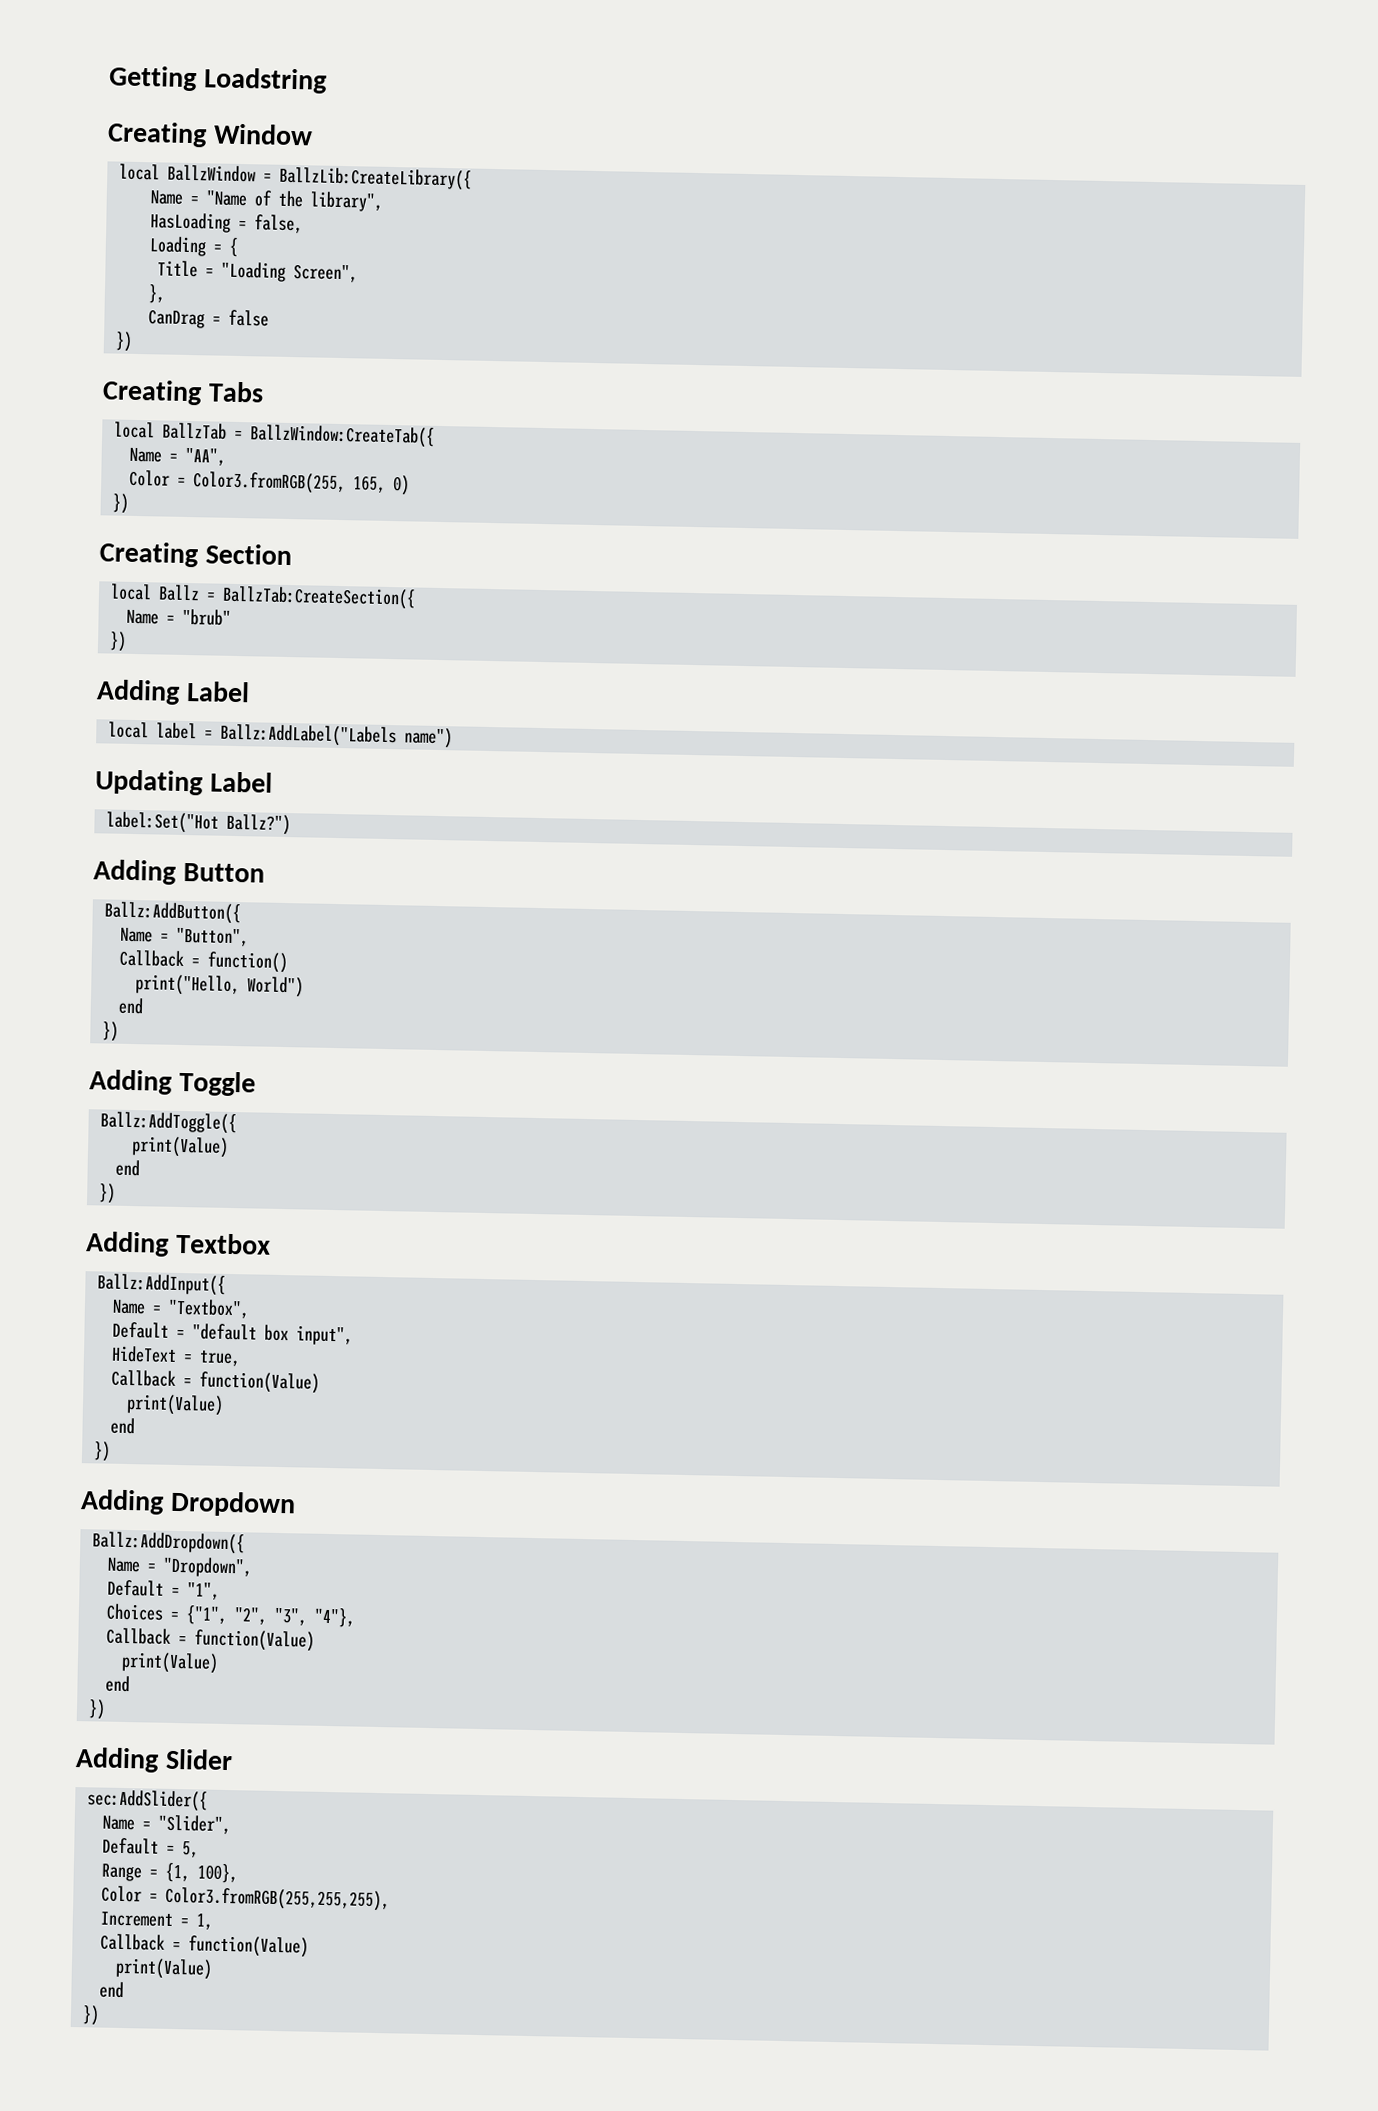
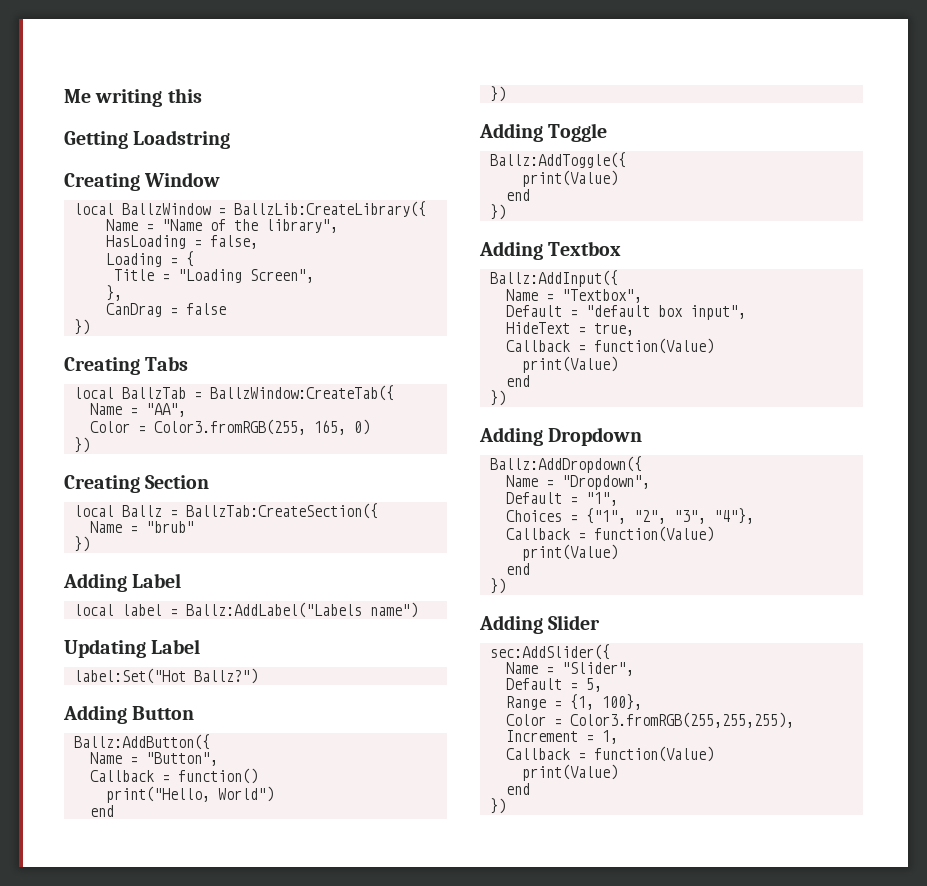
+ Me writing this

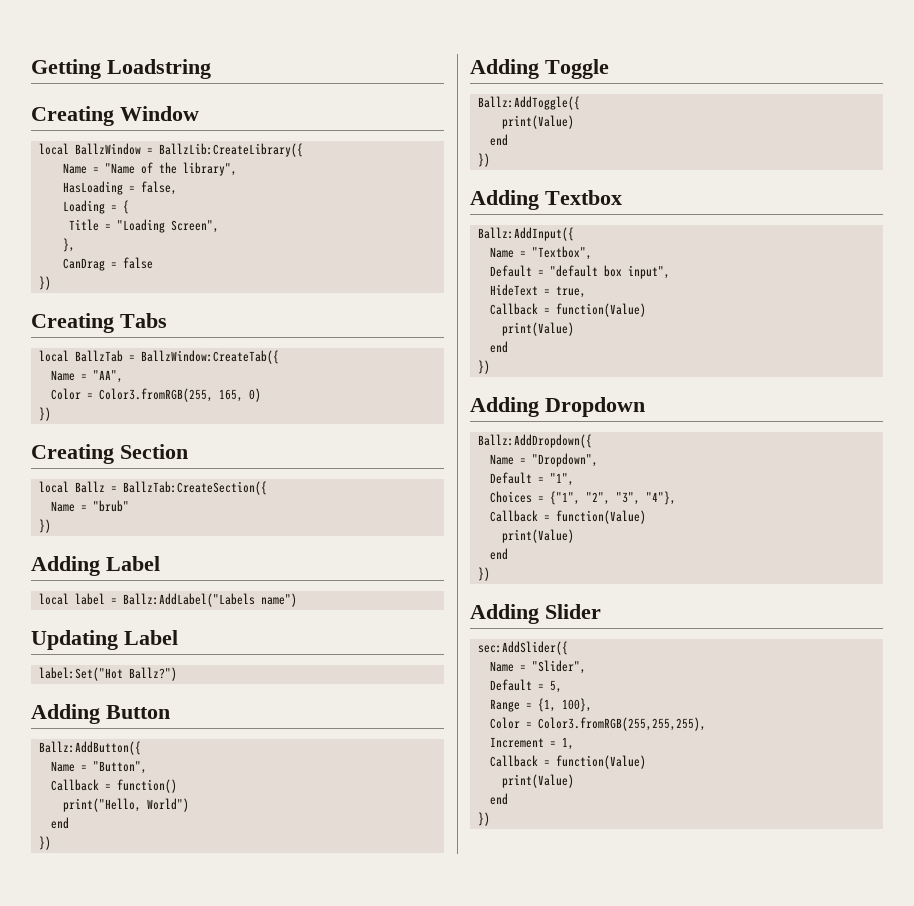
- Me writing this

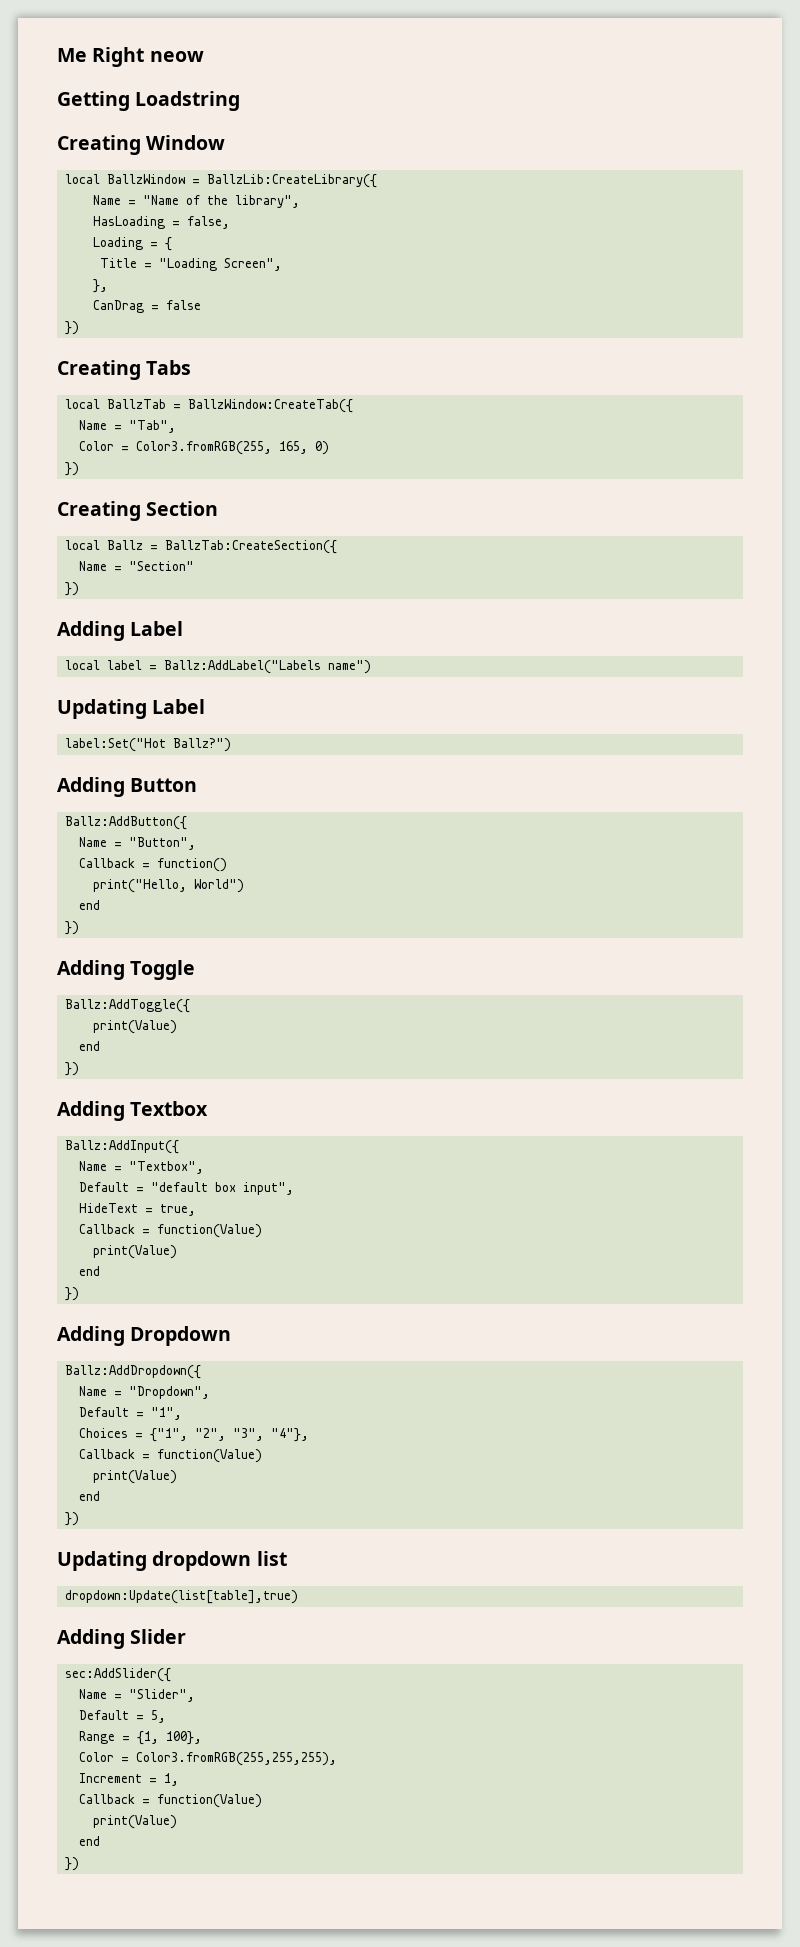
+ Me Right neow
- Name = "AA",
+ Name = "Tab",
- Name = "brub"
+ Name = "Section"
+ Updating dropdown list
+ dropdown:Update(list[table],true)

